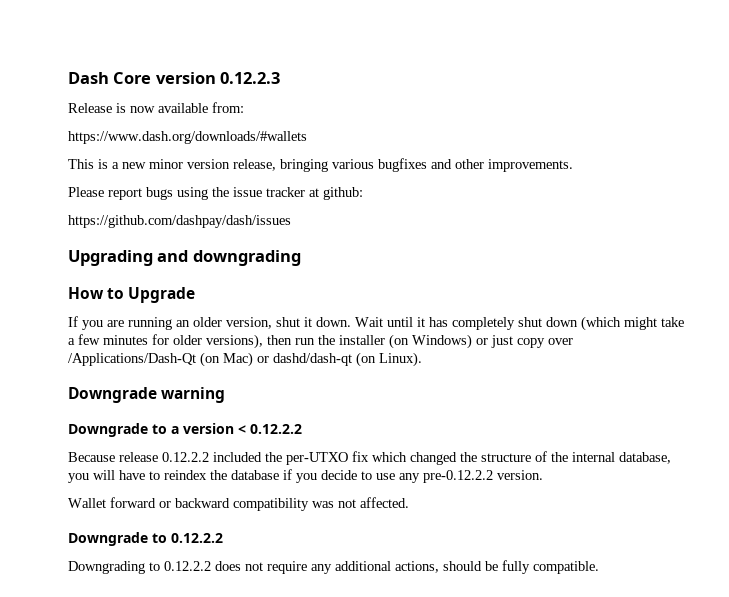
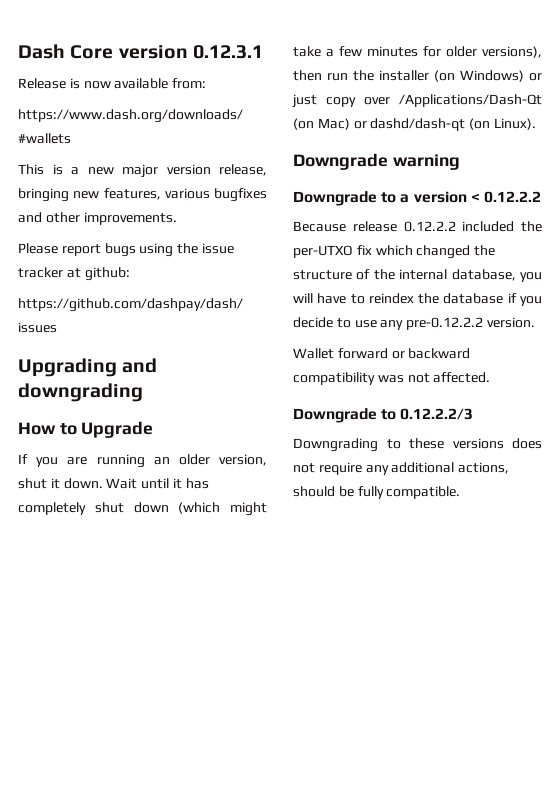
- Dash Core version 0.12.2.3
+ Dash Core version 0.12.3.1
- This is a new minor version release, bringing various bugfixes and other improvements.
+ This is a new major version release, bringing new features, various bugfixes and other improvements.
- Downgrade to 0.12.2.2
+ Downgrade to 0.12.2.2/3
- Downgrading to 0.12.2.2 does not require any additional actions, should be fully compatible.
+ Downgrading to these versions does not require any additional actions, should be fully compatible.

